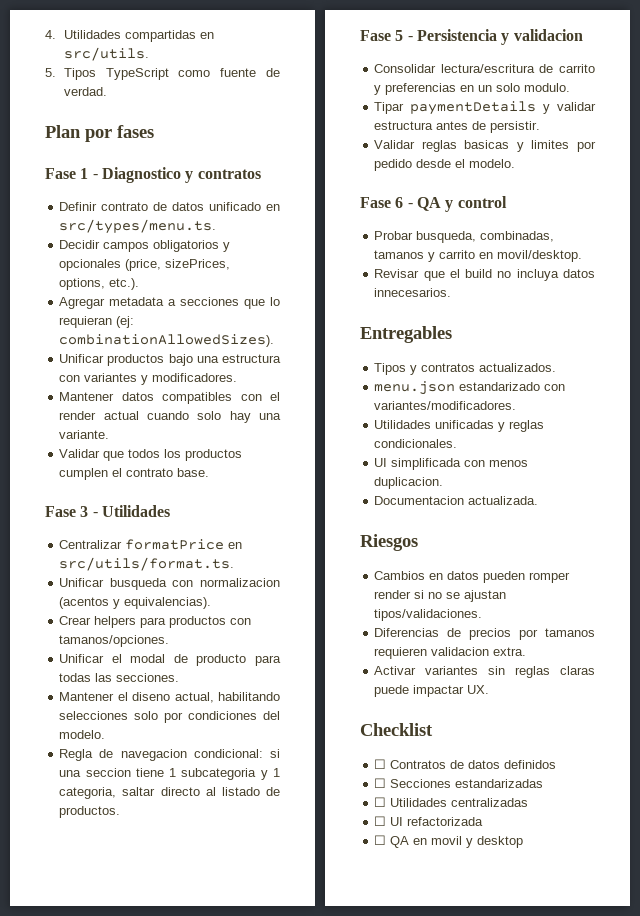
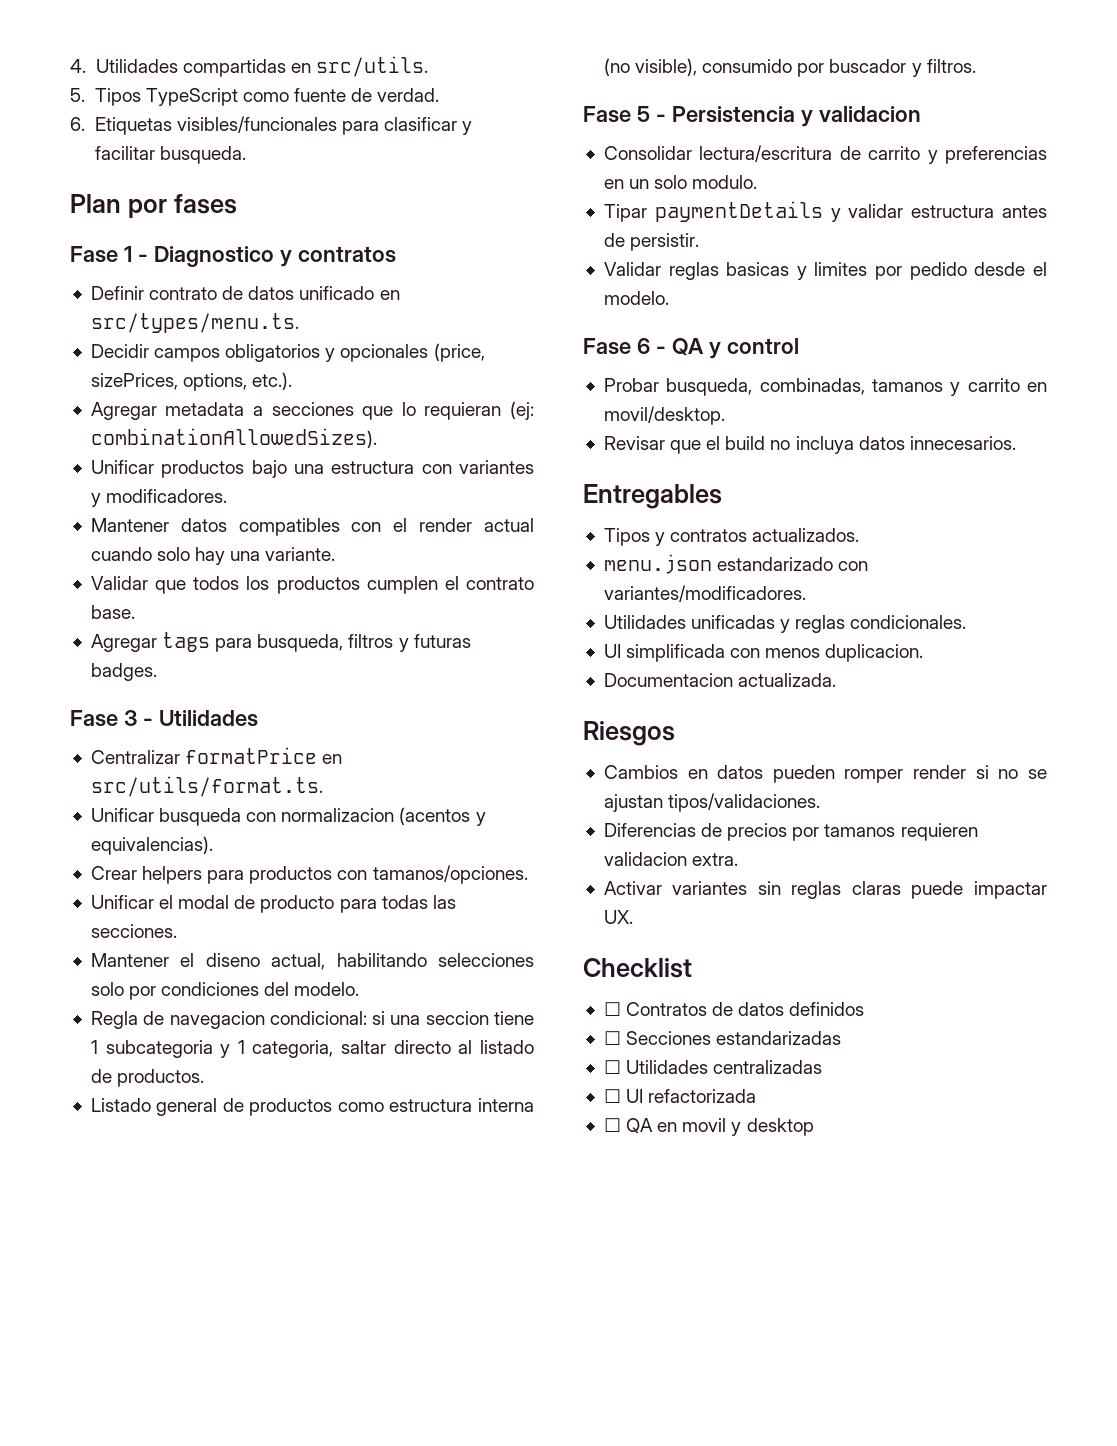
+ 6. Etiquetas visibles/funcionales para clasificar y facilitar busqueda.
+ Agregar tags para busqueda, filtros y futuras badges.
+ Listado general de productos como estructura interna (no visible), consumido por buscador y filtros.

